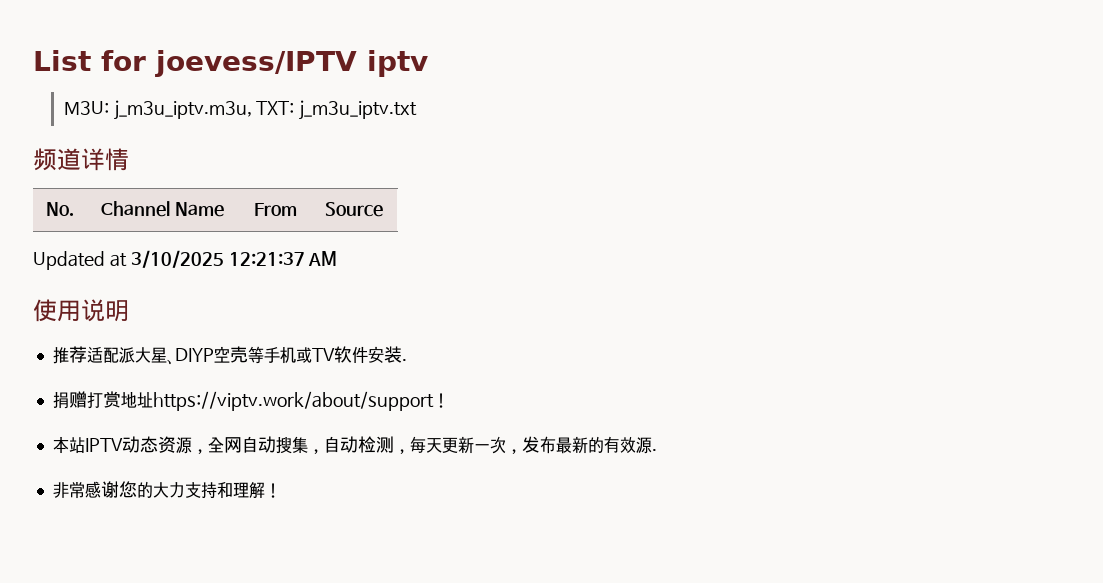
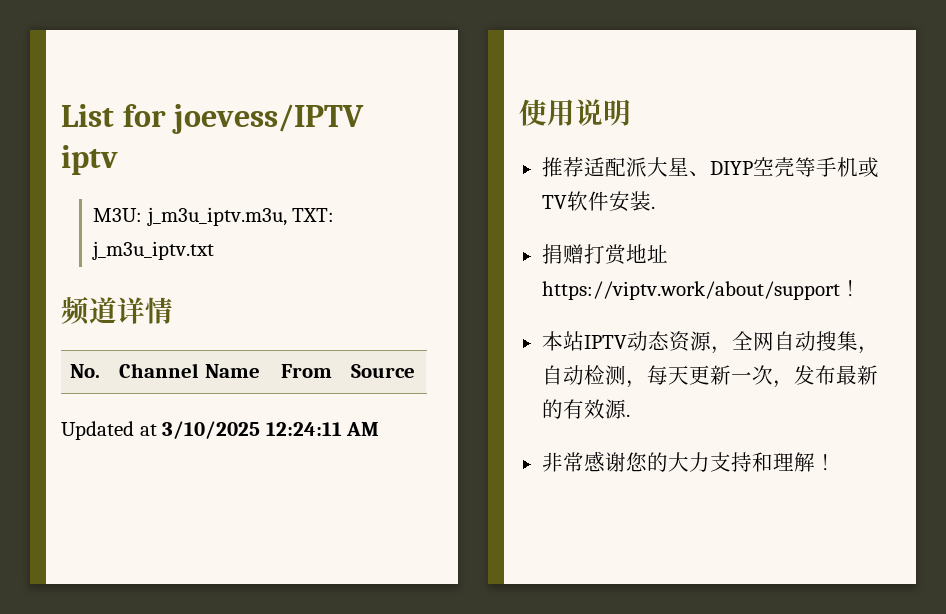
- Updated at 3/10/2025 12:21:37 AM
+ Updated at 3/10/2025 12:24:11 AM

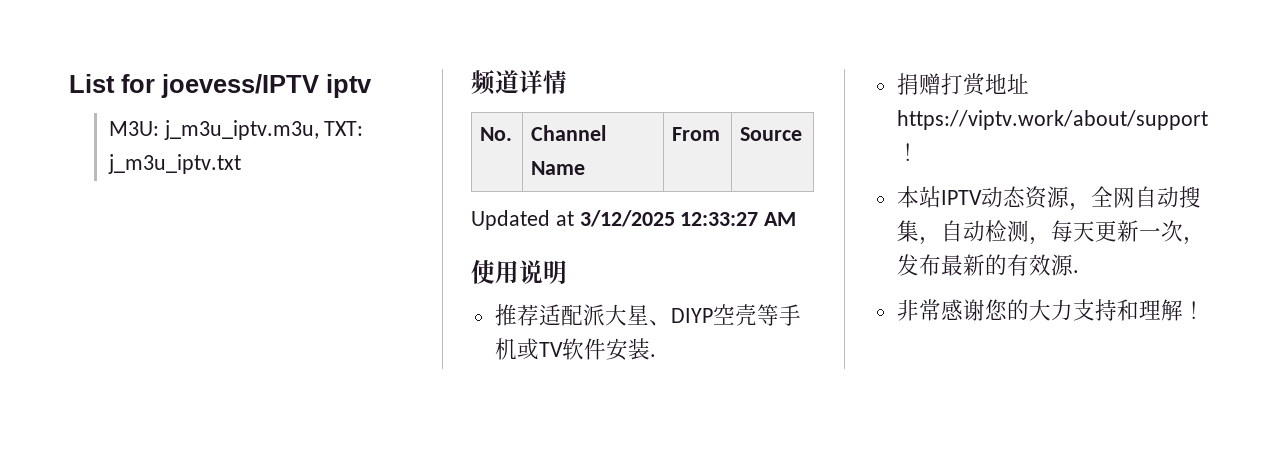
- Updated at 3/10/2025 12:24:11 AM
+ Updated at 3/12/2025 12:33:27 AM

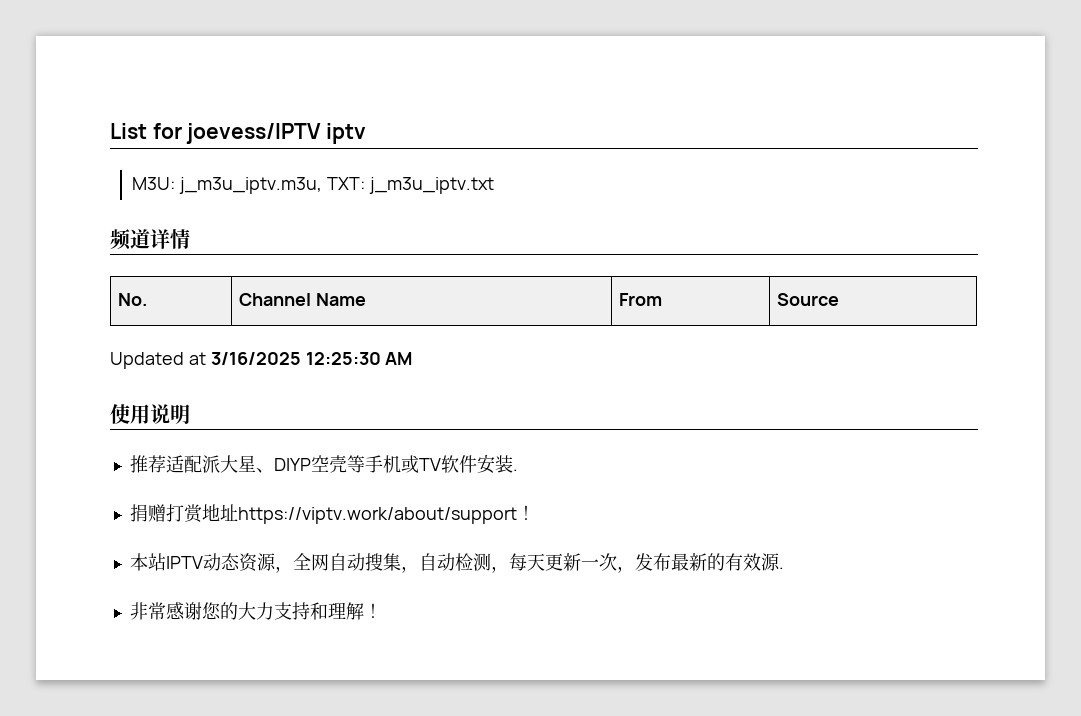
- Updated at 3/12/2025 12:33:27 AM
+ Updated at 3/16/2025 12:25:30 AM

